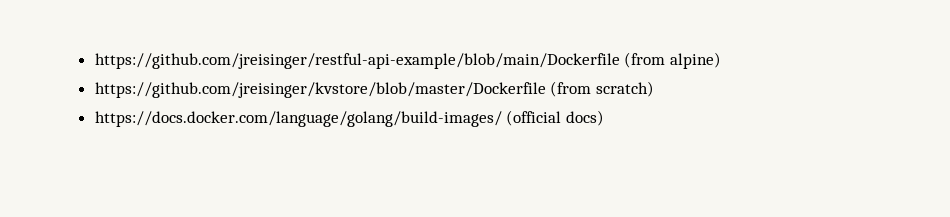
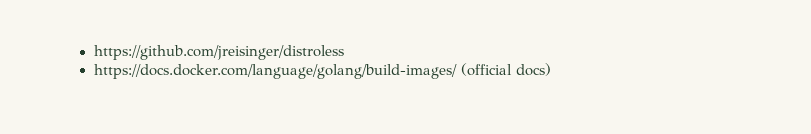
- https://github.com/jreisinger/restful-api-example/blob/main/Dockerfile (from alpine)
- https://github.com/jreisinger/kvstore/blob/master/Dockerfile (from scratch)
+ https://github.com/jreisinger/distroless

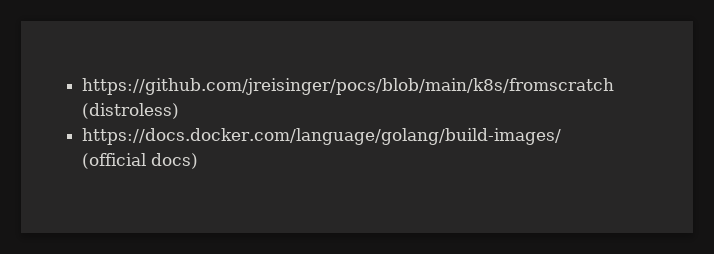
- https://github.com/jreisinger/distroless
+ https://github.com/jreisinger/pocs/blob/main/k8s/fromscratch (distroless)

